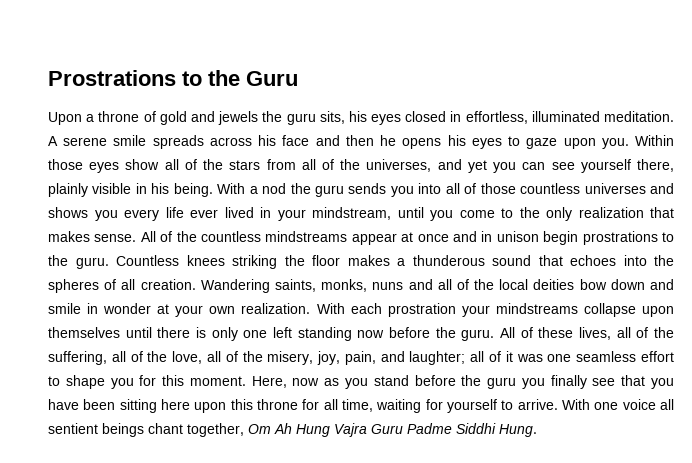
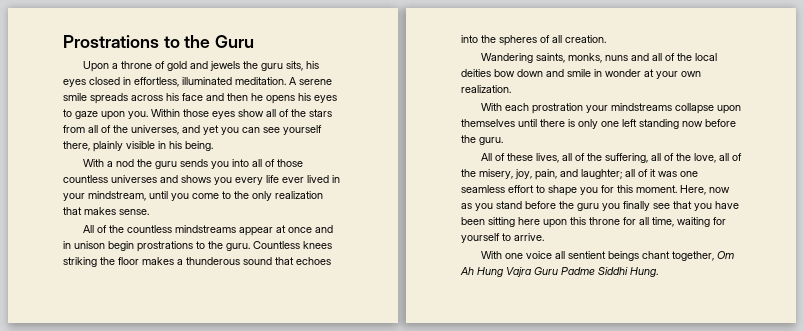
- Within those eyes show all of the stars from all of the universes, and yet you can see yourself there, plainly visible in his being. With a nod the guru sends you into all of those countless universes and shows you every life ever lived in your mindstream, until you come to the only realization that makes sense. All of the countless mindstreams appear at once and in unison begin prostrations to the guru.
+ Within those eyes show all of the stars from all of the universes, and yet you can see yourself there, plainly visible in his being.
+ With a nod the guru sends you into all of those countless universes and shows you every life ever lived in your mindstream, until you come to the only realization that makes sense.
+ All of the countless mindstreams appear at once and in unison begin prostrations to the guru.
- Countless knees striking the floor makes a thunderous sound that echoes into the spheres of all creation. Wandering saints, monks, nuns and all of the local deities bow down and smile in wonder at your own realization. With each prostration your mindstreams collapse upon themselves until there is only one left standing now before the guru. All of these lives, all of the suffering, all of the love, all of the misery, joy, pain, and laughter;
+ Countless knees striking the floor makes a thunderous sound that echoes into the spheres of all creation.
+ Wandering saints, monks, nuns and all of the local deities bow down and smile in wonder at your own realization.
+ With each prostration your mindstreams collapse upon themselves until there is only one left standing now before the guru.
+ All of these lives, all of the suffering, all of the love, all of the misery, joy, pain, and laughter;
- Here, now as you stand before the guru you finally see that you have been sitting here upon this throne for all time, waiting for yourself to arrive. With one voice all sentient beings chant together, Om Ah Hung Vajra Guru Padme Siddhi Hung.
+ Here, now as you stand before the guru you finally see that you have been sitting here upon this throne for all time, waiting for yourself to arrive.
+ With one voice all sentient beings chant together, Om Ah Hung Vajra Guru Padme Siddhi Hung.

